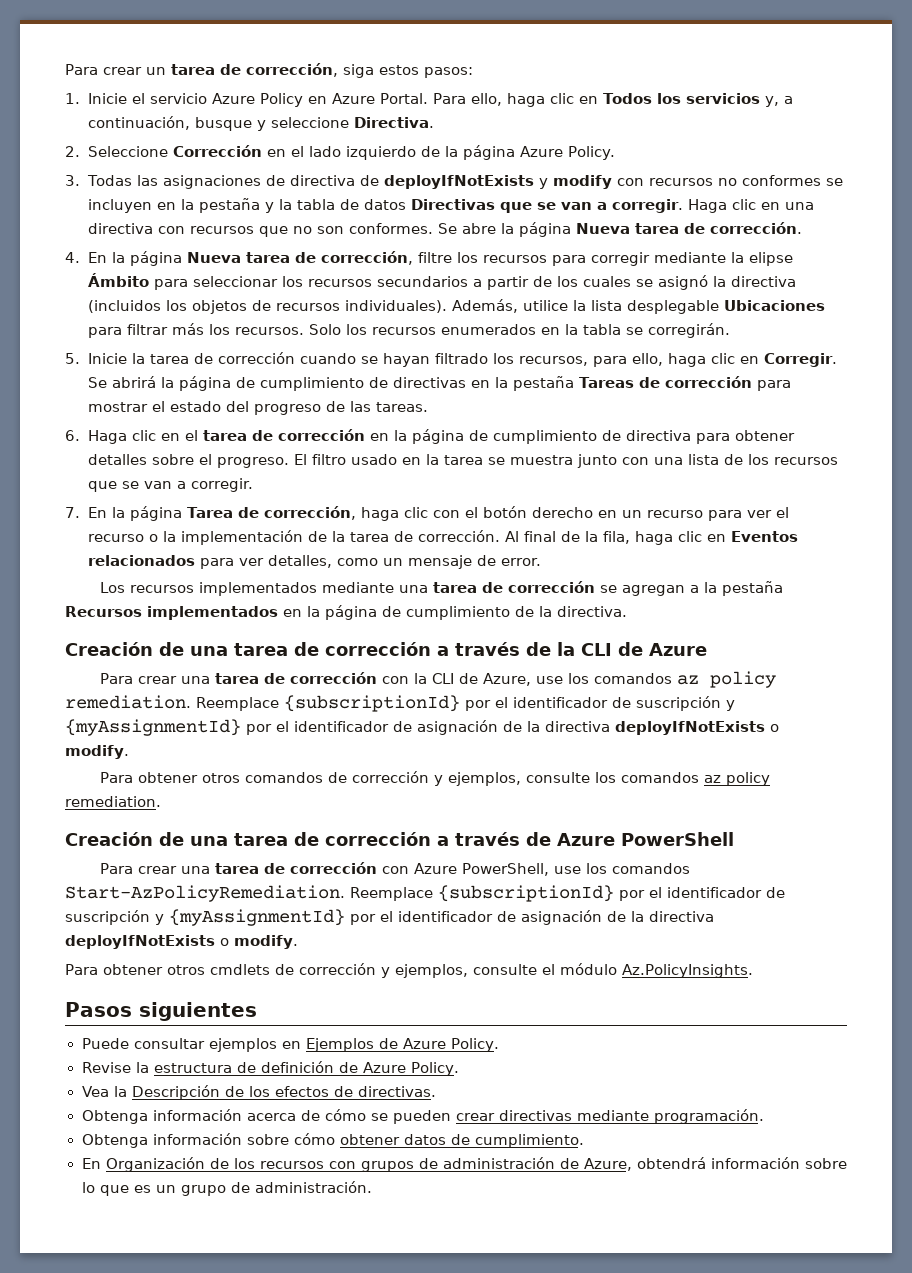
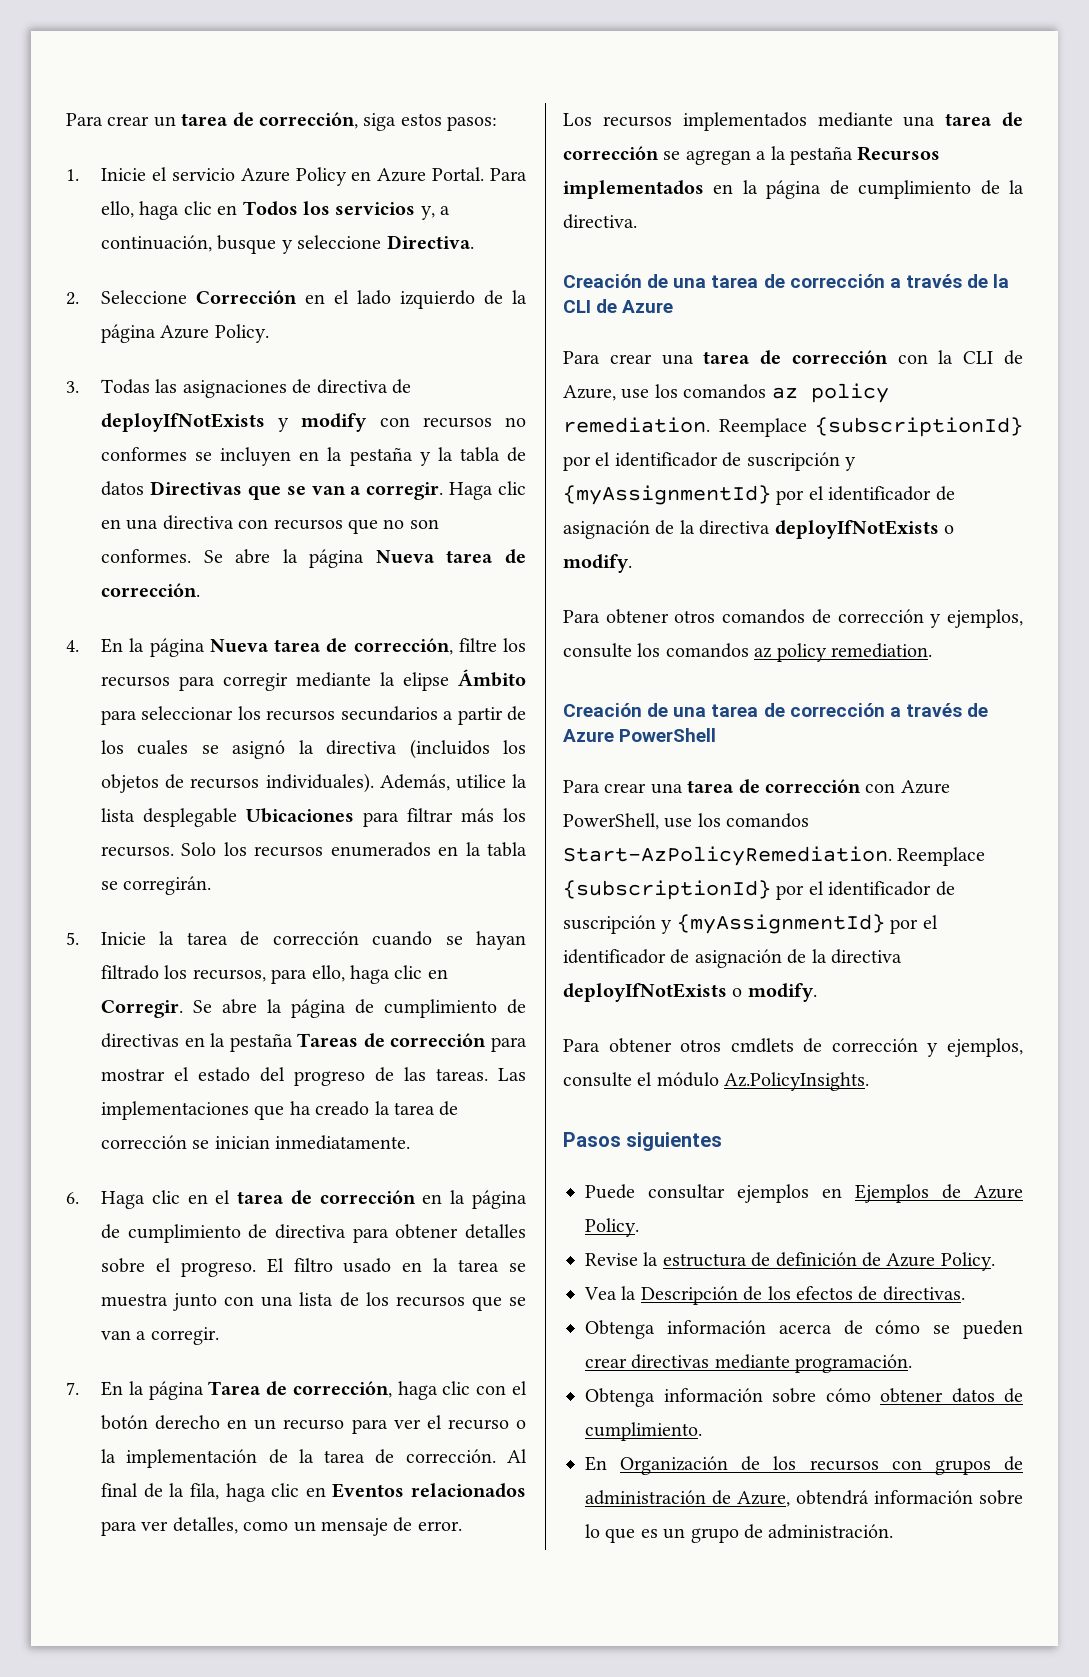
- Se abrirá la página de cumplimiento de directivas en la pestaña Tareas de corrección para mostrar el estado del progreso de las tareas.
+ Se abre la página de cumplimiento de directivas en la pestaña Tareas de corrección para mostrar el estado del progreso de las tareas. Las implementaciones que ha creado la tarea de corrección se inician inmediatamente.

